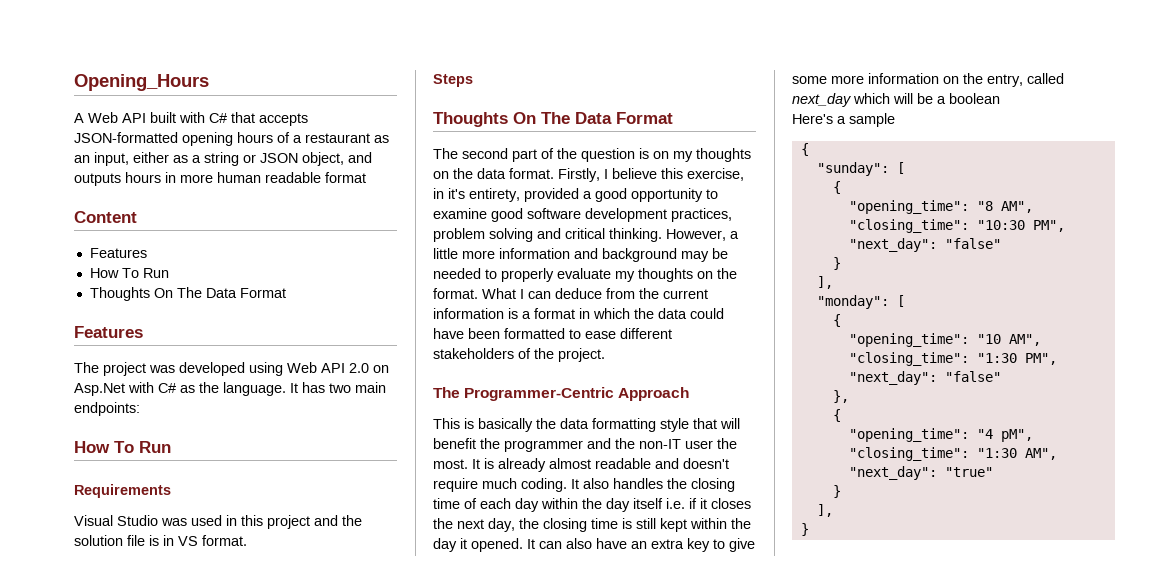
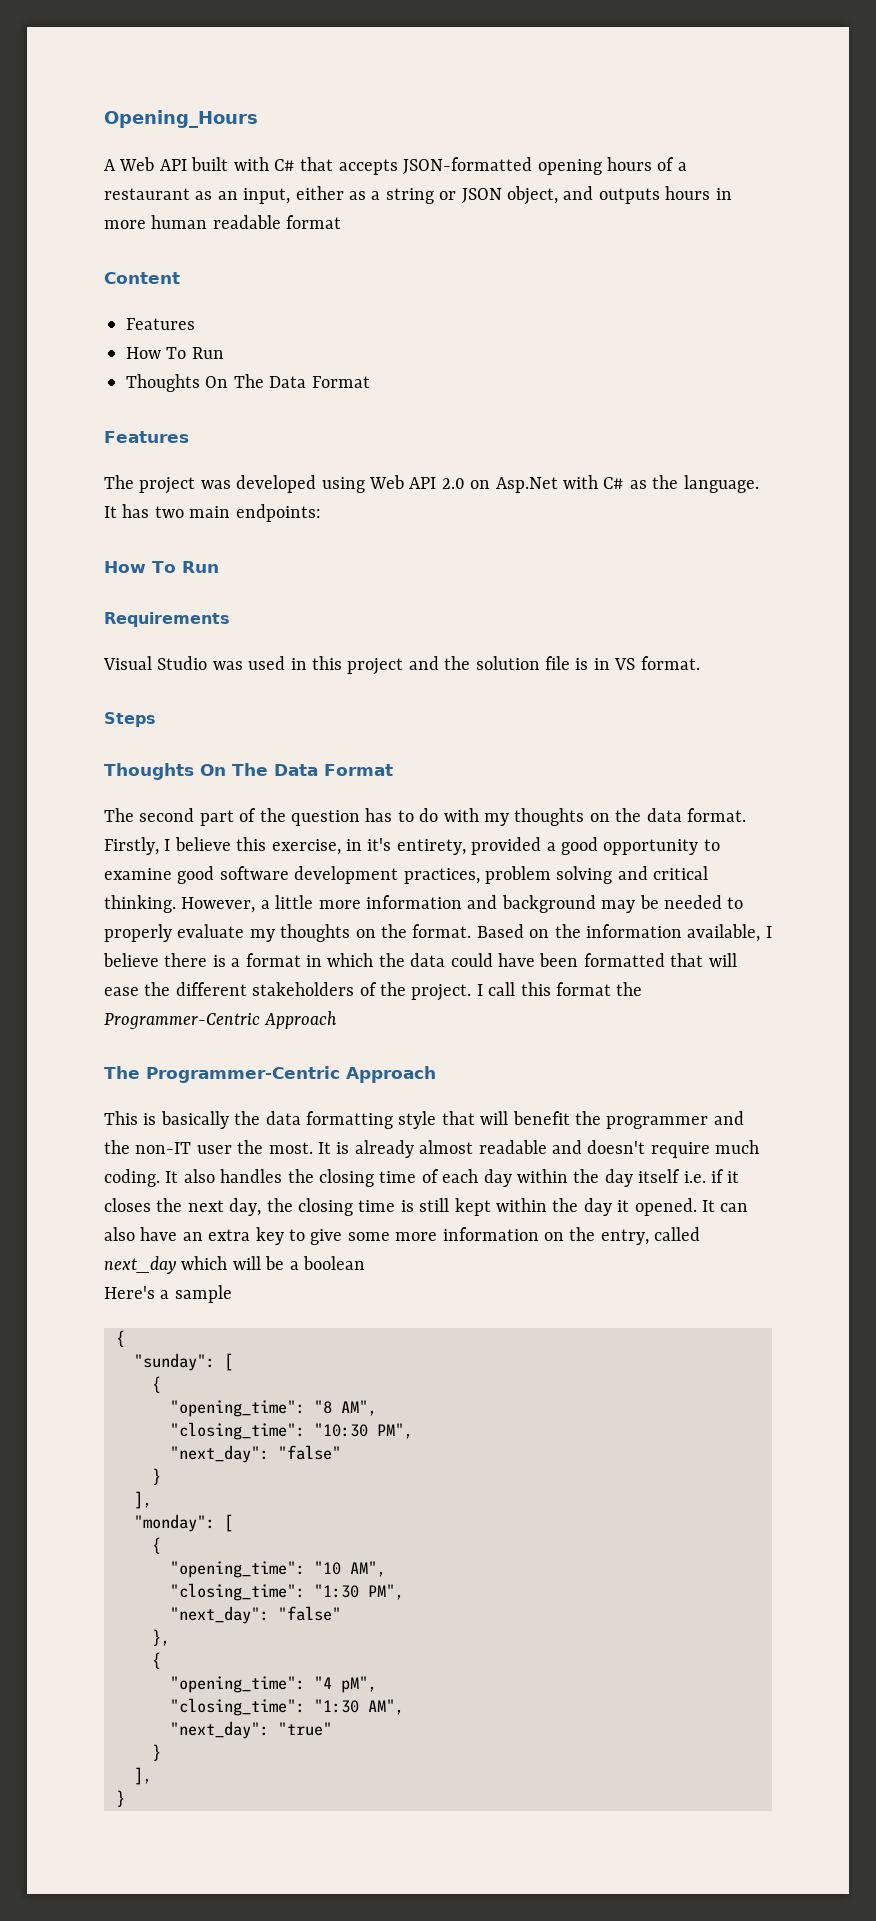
- The second part of the question is on my thoughts on the data format.
+ The second part of the question has to do with my thoughts on the data format.
- What I can deduce from the current information is a format in which the data could have been formatted to ease different stakeholders of the project.
+ Based on the information available, I believe there is a format in which the data could have been formatted that will ease the different stakeholders of the project. I call this format the Programmer-Centric Approach

